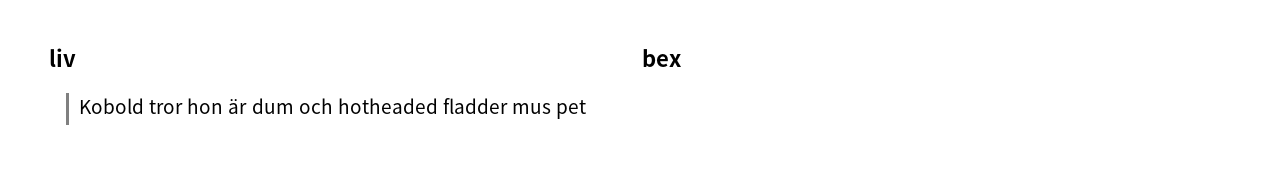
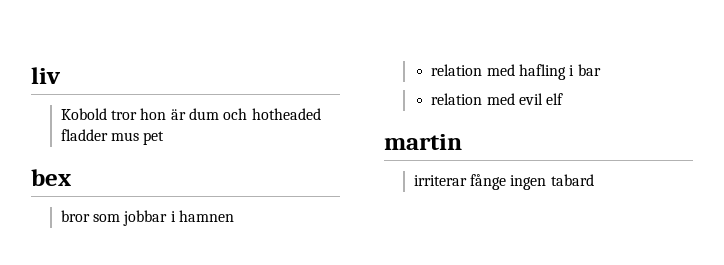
+ bror som jobbar i hamnen
+ relation med hafling i bar
+ relation med evil elf
+ martin
+ irriterar fånge ingen tabard

